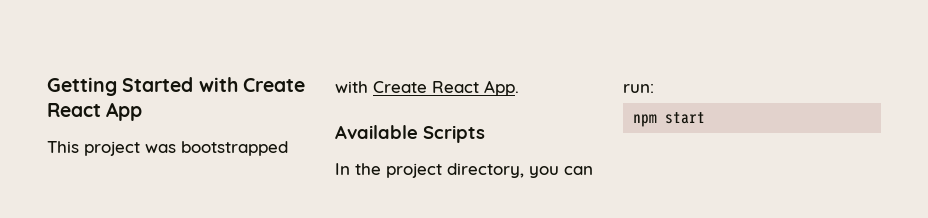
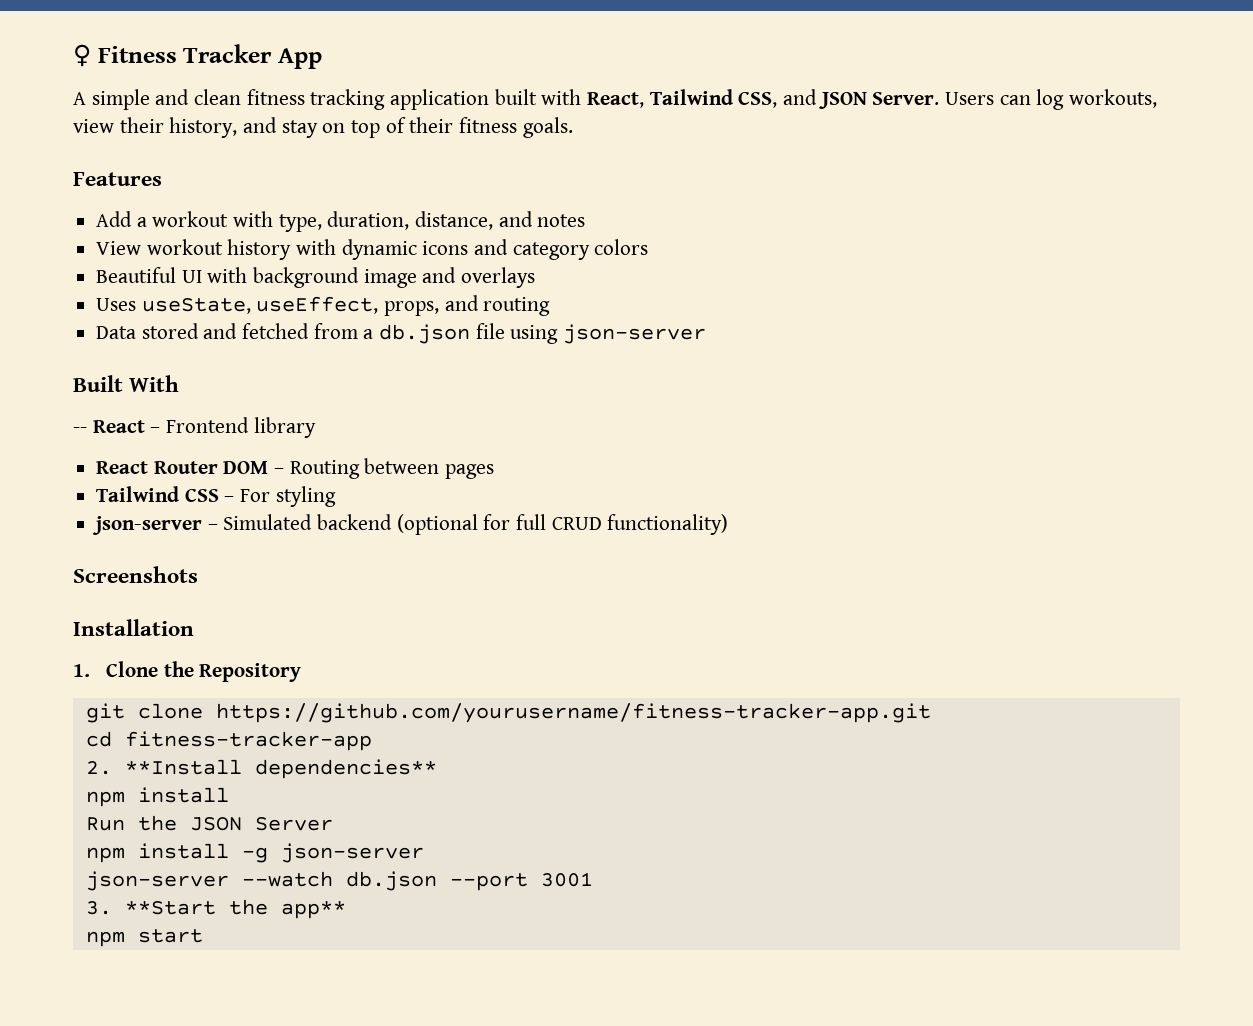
- Getting Started with Create React App
- This project was bootstrapped with Create React App.
- Available Scripts
- In the project directory, you can run:
+ ♀ Fitness Tracker App
+ A simple and clean fitness tracking application built with React, Tailwind CSS, and JSON Server. Users can log workouts, view their history, and stay on top of their fitness goals.
+ Features
+ Add a workout with type, duration, distance, and notes
+ View workout history with dynamic icons and category colors
+ Beautiful UI with background image and overlays
+ Uses useState, useEffect, props, and routing
+ Data stored and fetched from a db.json file using json-server
+ Built With
+ -- React – Frontend library
+ React Router DOM – Routing between pages
+ Tailwind CSS – For styling
+ json-server – Simulated backend (optional for full CRUD functionality)
+ Screenshots
+ Installation
+ 1. Clone the Repository
+ git clone https://github.com/yourusername/fitness-tracker-app.git
+ cd fitness-tracker-app
+ 2. **Install dependencies**
+ npm install
+ Run the JSON Server
+ npm install -g json-server
+ json-server --watch db.json --port 3001
+ 3. **Start the app**

